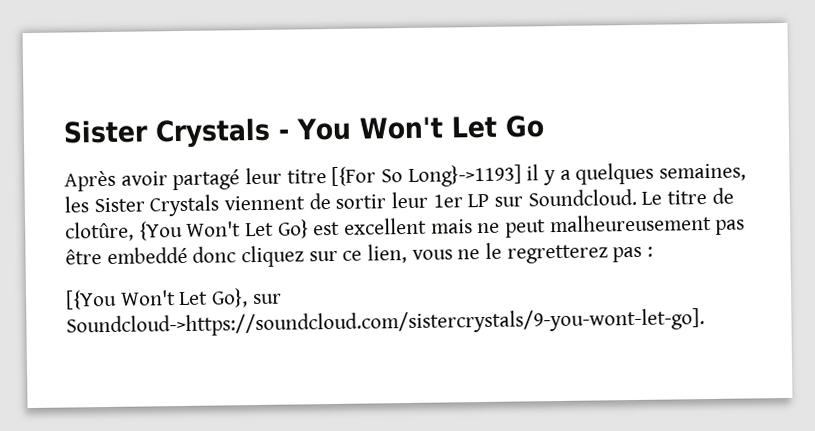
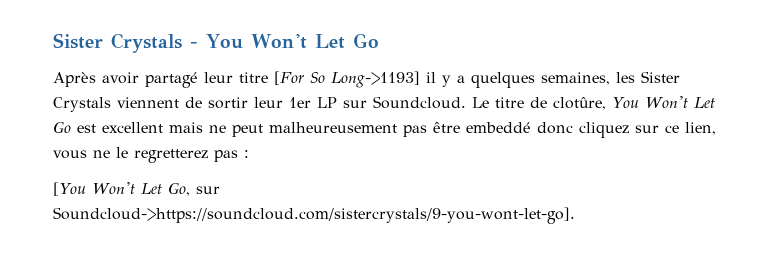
- Après avoir partagé leur titre [{For So Long}->1193] il y a quelques semaines, les Sister Crystals viennent de sortir leur 1er LP sur Soundcloud.
+ Après avoir partagé leur titre [For So Long->1193] il y a quelques semaines, les Sister Crystals viennent de sortir leur 1er LP sur Soundcloud.
- Le titre de clotûre, {You Won't Let Go} est excellent mais ne peut malheureusement pas être embeddé donc cliquez sur ce lien, vous ne le regretterez pas :
+ Le titre de clotûre, You Won't Let Go est excellent mais ne peut malheureusement pas être embeddé donc cliquez sur ce lien, vous ne le regretterez pas :
- [{You Won't Let Go}, sur Soundcloud->https://soundcloud.com/sistercrystals/9-you-wont-let-go].
+ [You Won't Let Go, sur Soundcloud->https://soundcloud.com/sistercrystals/9-you-wont-let-go].

